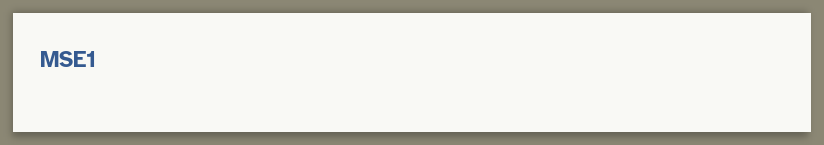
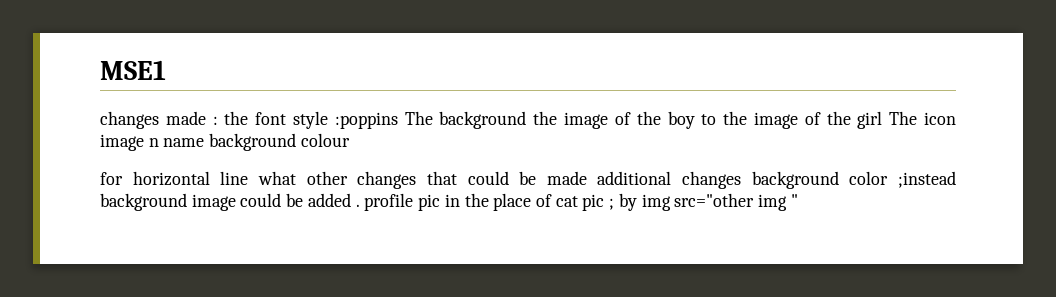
+ changes made : the font style :poppins The background the image of the boy to the image of the girl The icon image n name background colour
+ for horizontal line what other changes that could be made additional changes background color ;instead background image could be added . profile pic in the place of cat pic ; by img src="other img "

